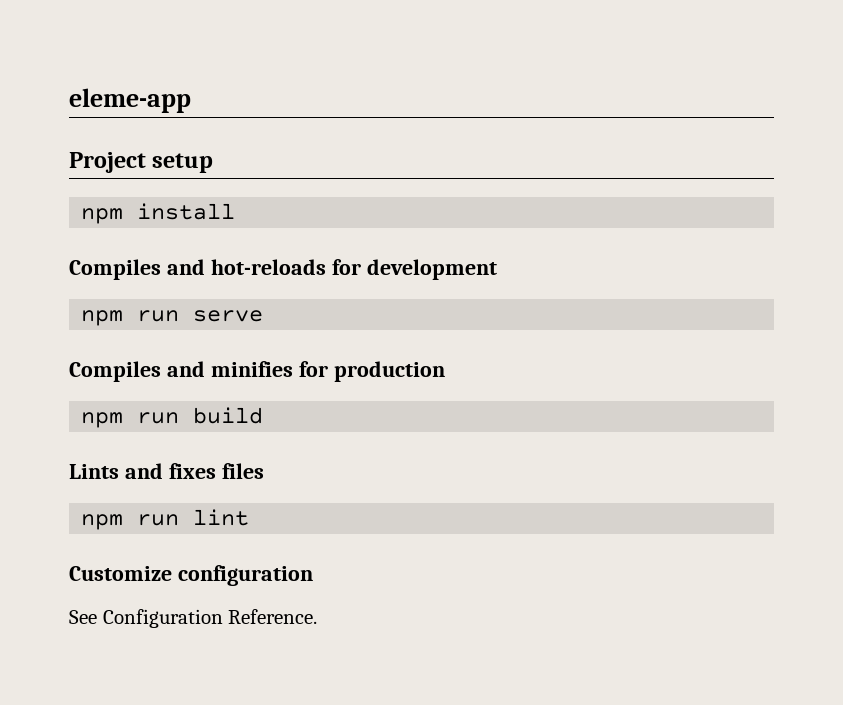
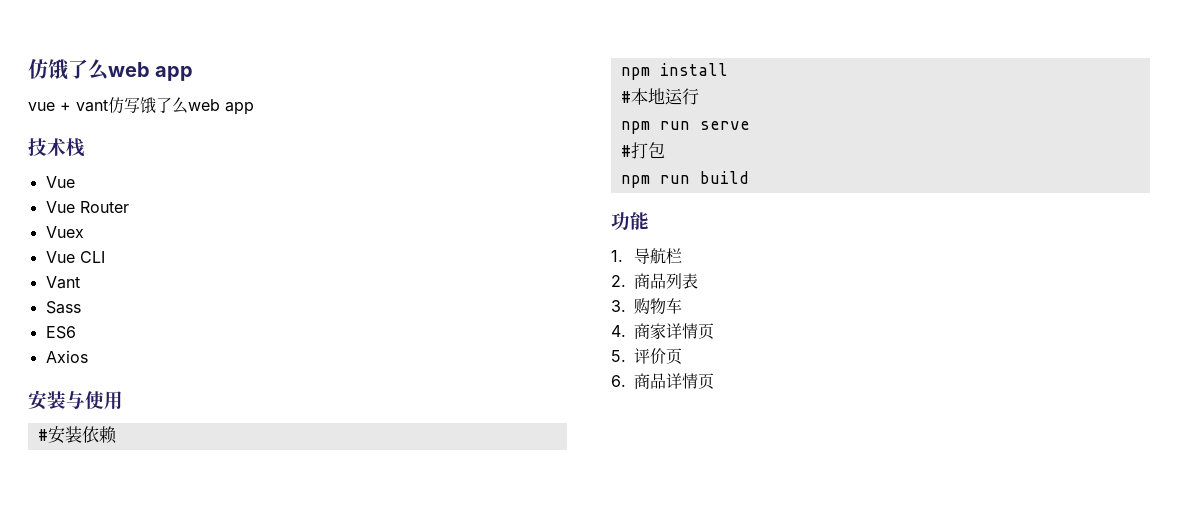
- eleme-app
- Project setup
+ 仿饿了么web app
+ vue + vant仿写饿了么web app
+ 技术栈
+ Vue
+ Vue Router
+ Vuex
+ Vue CLI
+ Vant
+ Sass
+ ES6
+ Axios
+ 安装与使用
+ #安装依赖
  npm install
- Compiles and hot-reloads for development
+ #本地运行
  npm run serve
- Compiles and minifies for production
+ #打包
  npm run build
- Lints and fixes files
- npm run lint
- Customize configuration
- See Configuration Reference.
+ 功能
+ 1.导航栏
+ 2.商品列表
+ 3.购物车
+ 4.商家详情页
+ 5.评价页
+ 6.商品详情页

